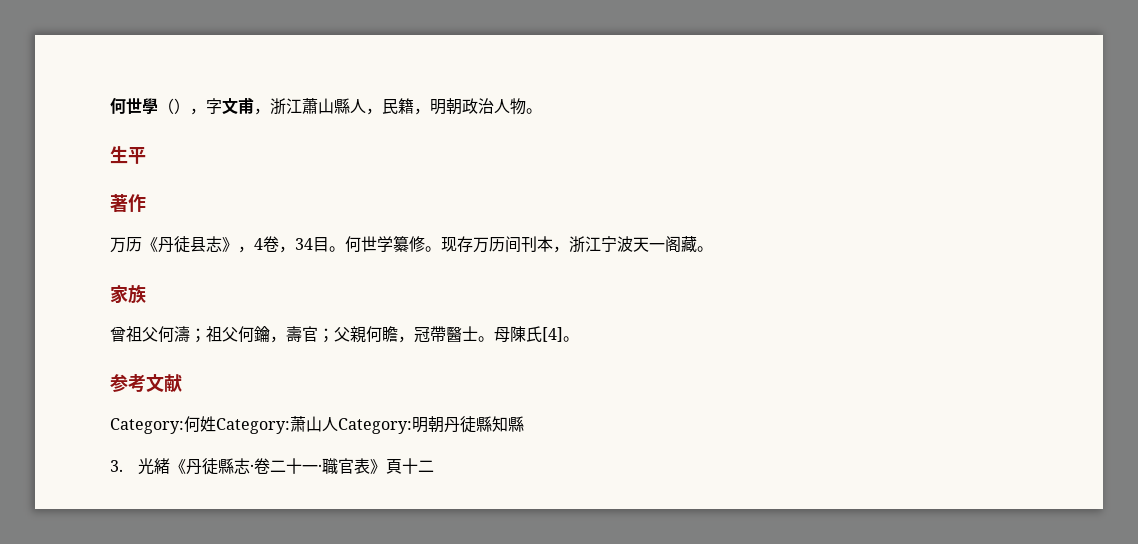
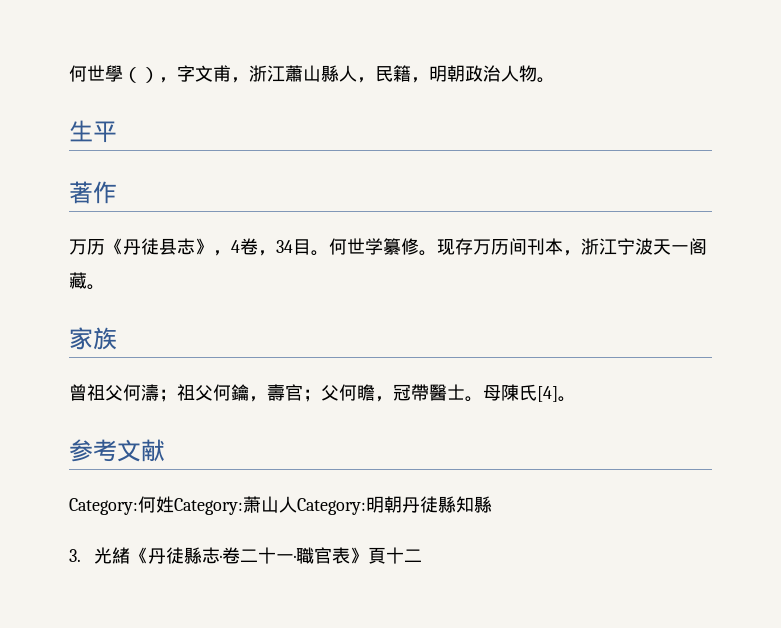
- 曾祖父何濤；祖父何鑰，壽官；父親何瞻，冠帶醫士。
+ 曾祖父何濤；祖父何鑰，壽官；父何瞻，冠帶醫士。

